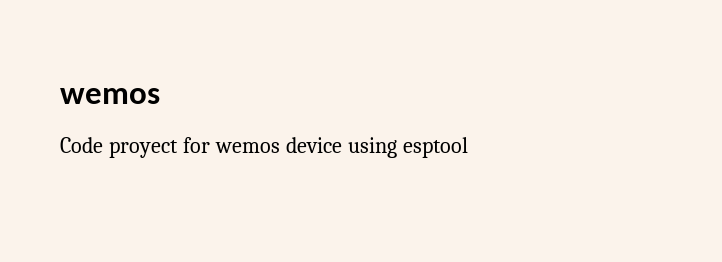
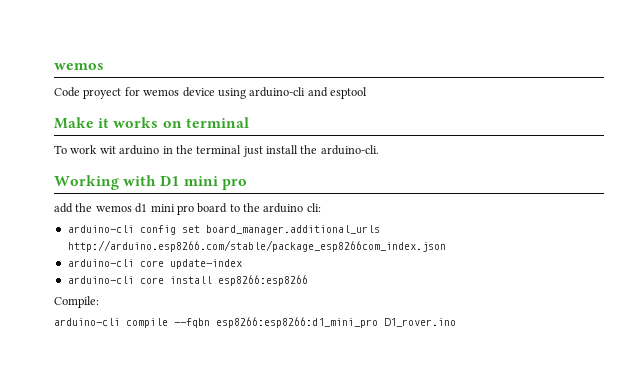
- Code proyect for wemos device using esptool
+ Code proyect for wemos device using arduino-cli and esptool
+ Make it works on terminal
+ To work wit arduino in the terminal just install the arduino-cli.
+ Working with D1 mini pro
+ add the wemos d1 mini pro board to the arduino cli:
+ arduino-cli config set board_manager.additional_urls http://arduino.esp8266.com/stable/package_esp8266com_index.json
+ arduino-cli core update-index
+ arduino-cli core install esp8266:esp8266
+ Compile:
+ arduino-cli compile --fqbn esp8266:esp8266:d1_mini_pro D1_rover.ino

